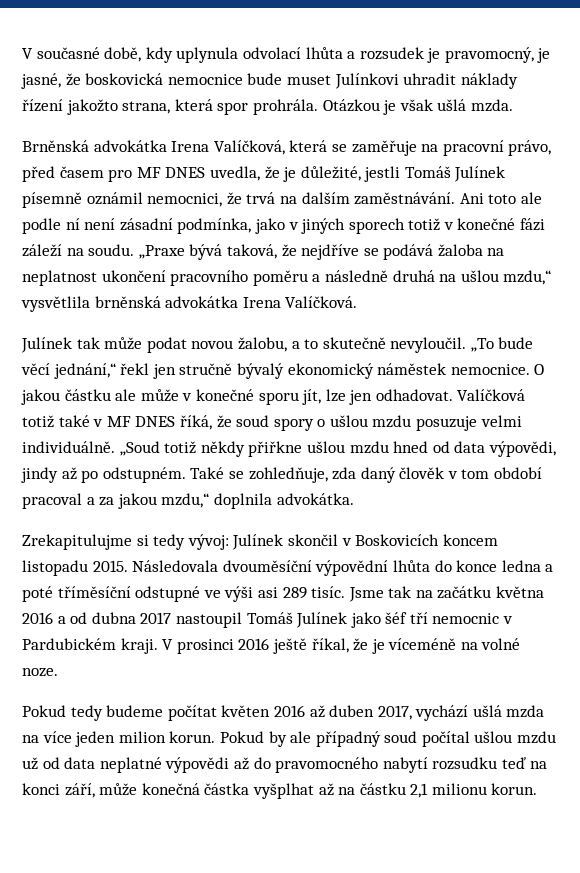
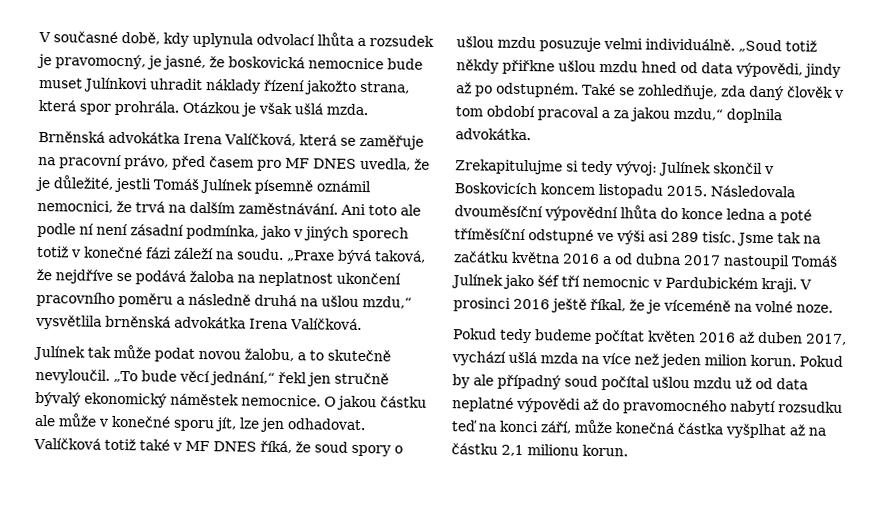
- Pokud tedy budeme počítat květen 2016 až duben 2017, vychází ušlá mzda na více jeden milion korun.
+ Pokud tedy budeme počítat květen 2016 až duben 2017, vychází ušlá mzda na více než jeden milion korun.

